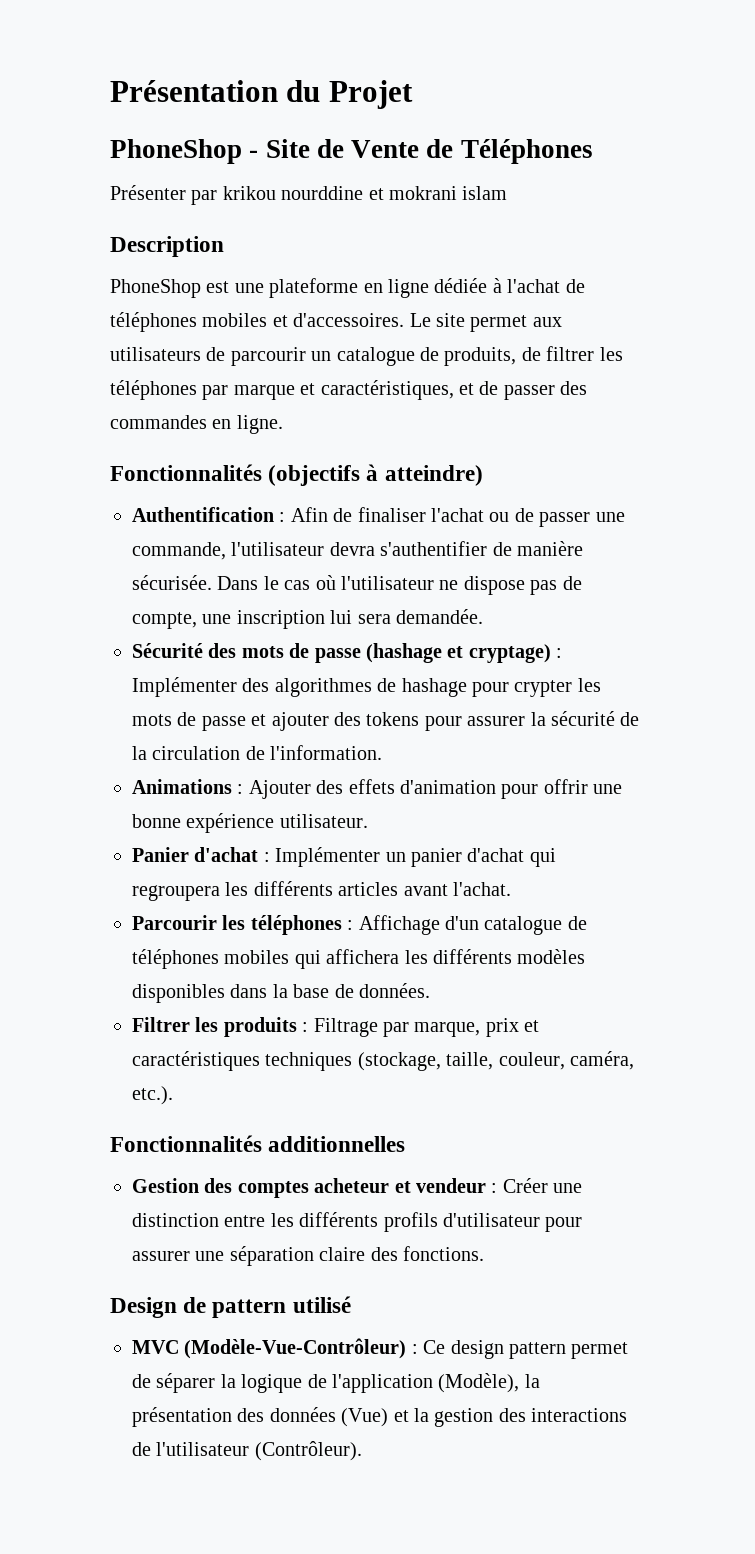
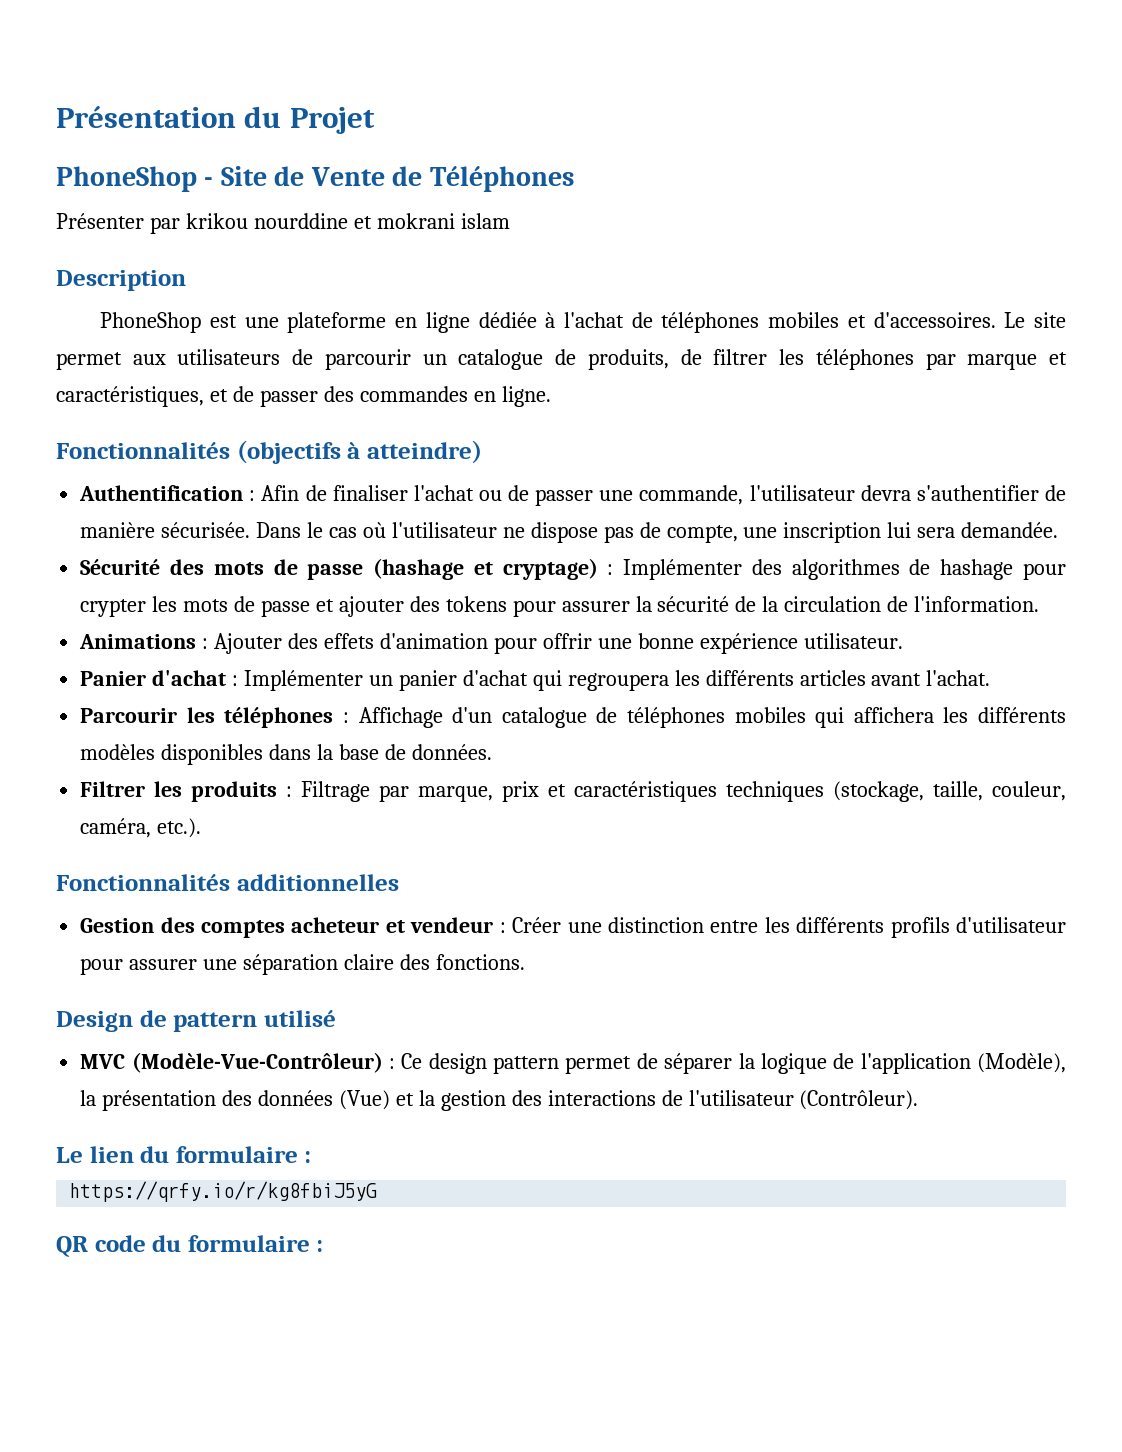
+ Le lien du formulaire :
+ https://qrfy.io/r/kg8fbiJ5yG
+ QR code du formulaire :

